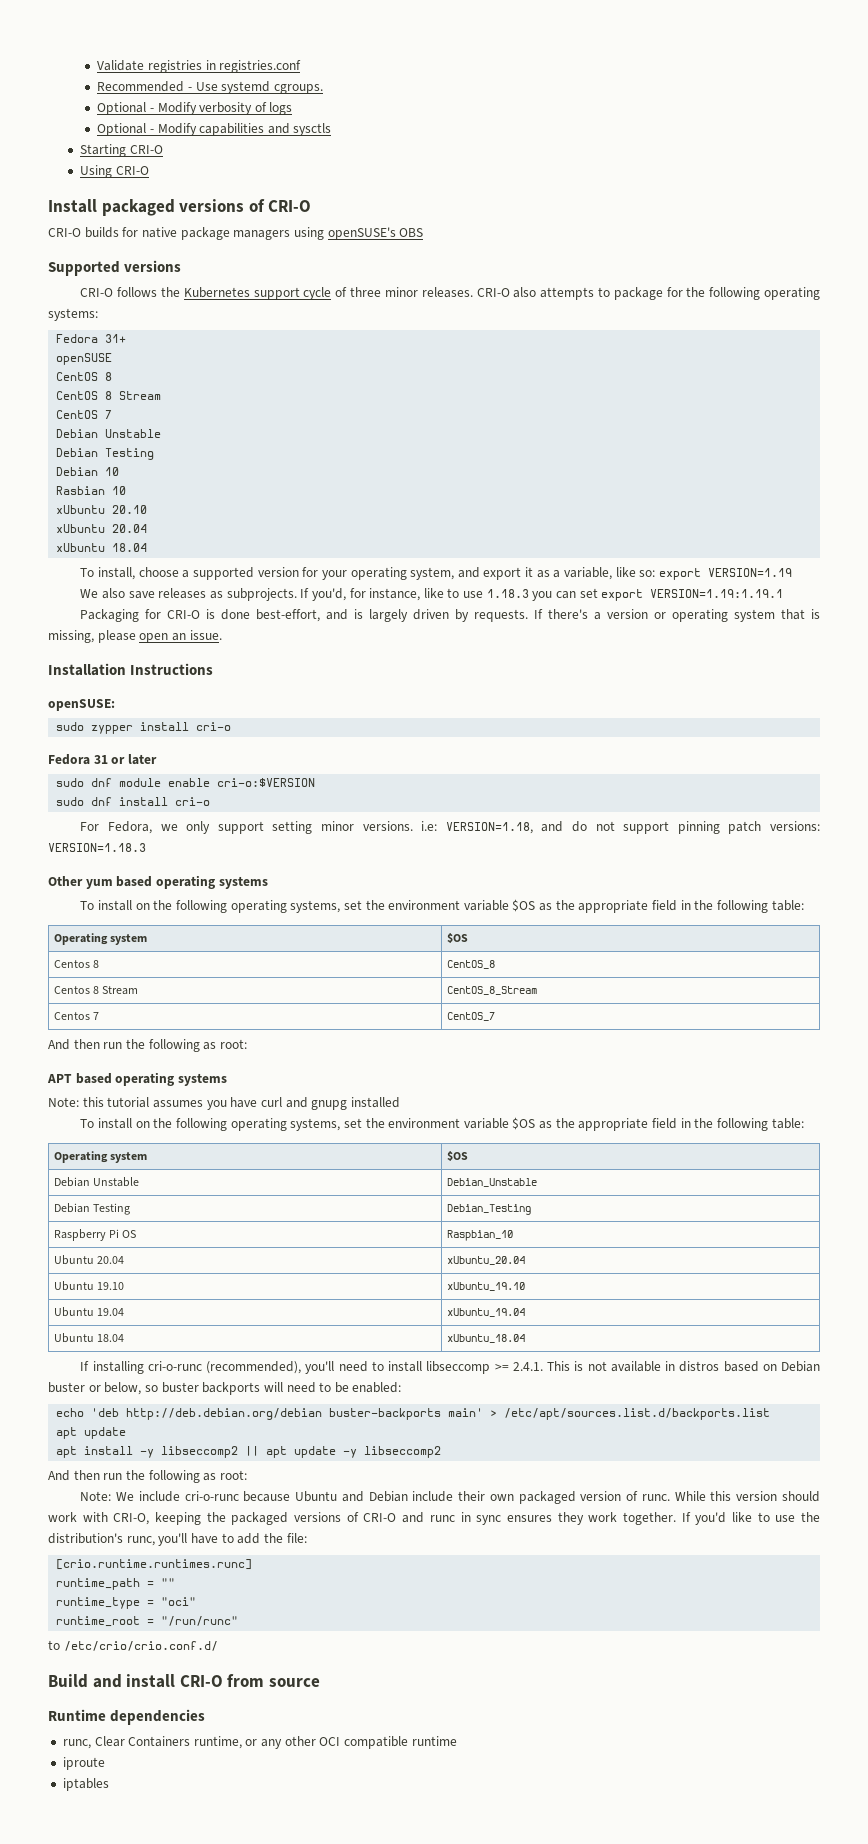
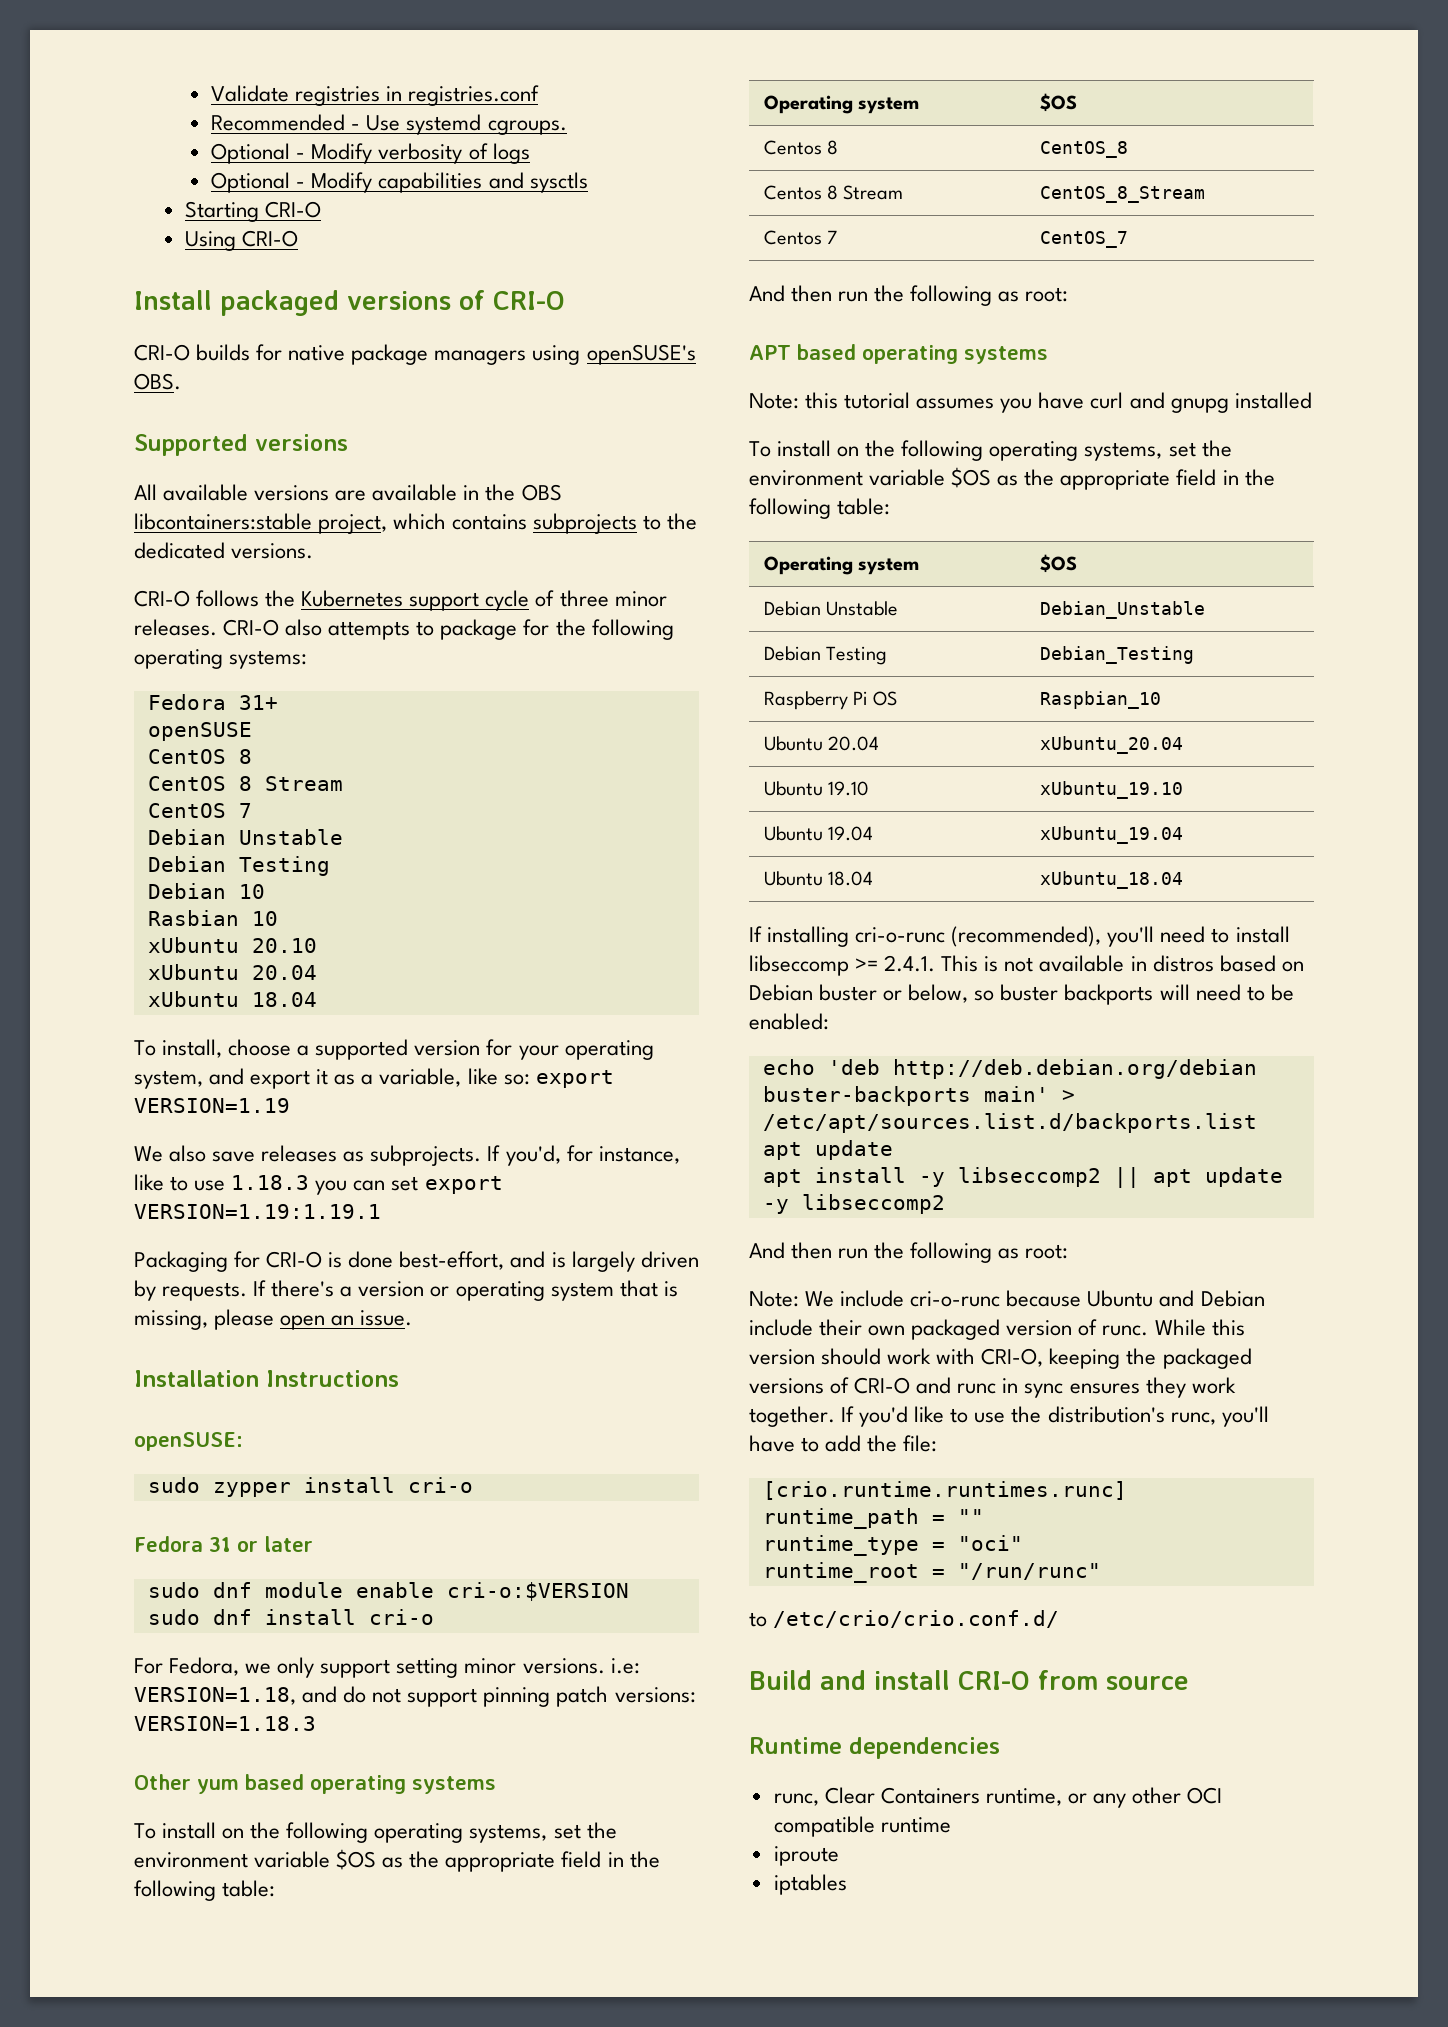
- CRI-O builds for native package managers using openSUSE's OBS
+ CRI-O builds for native package managers using openSUSE's OBS.
+ All available versions are available in the OBS libcontainers:stable project, which contains subprojects to the dedicated versions.

